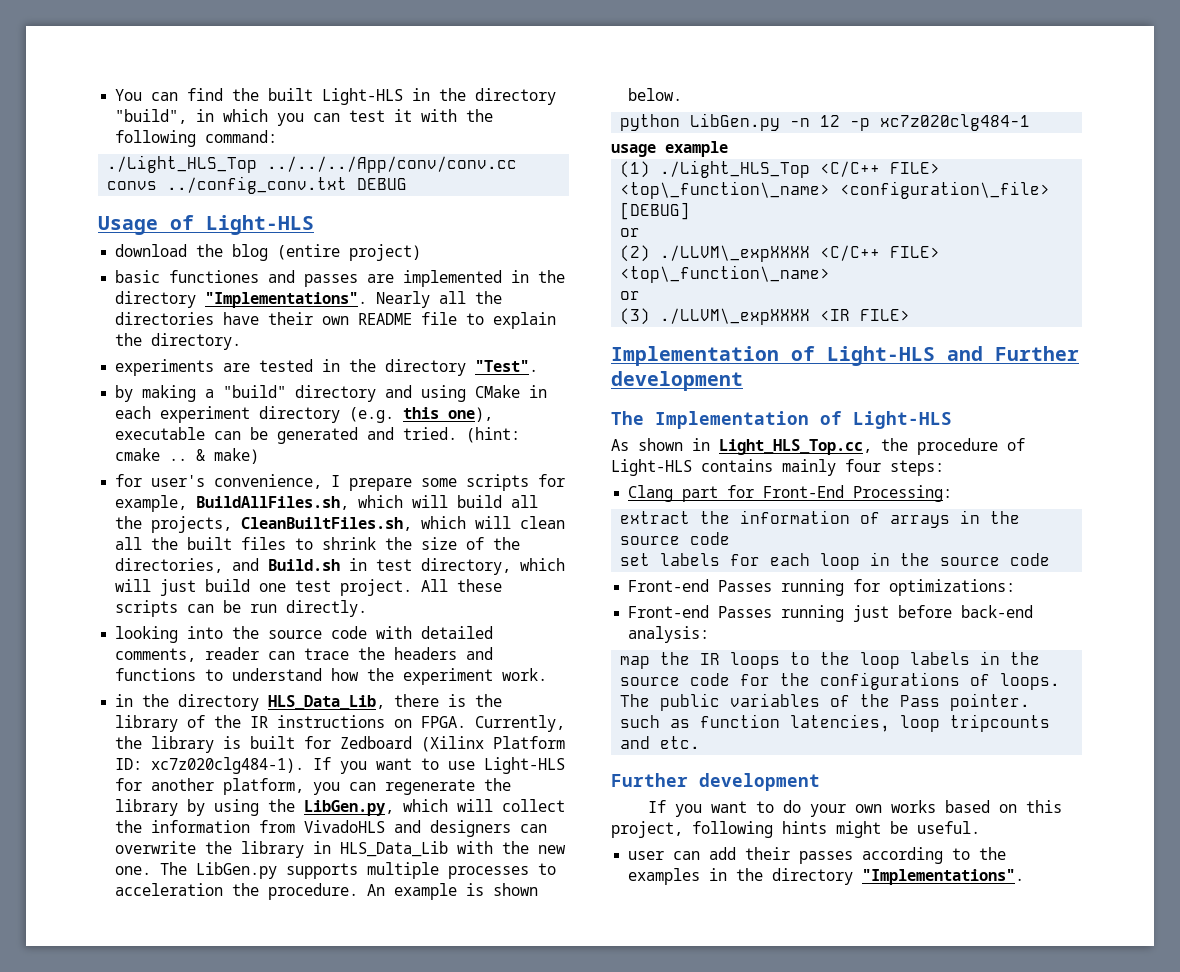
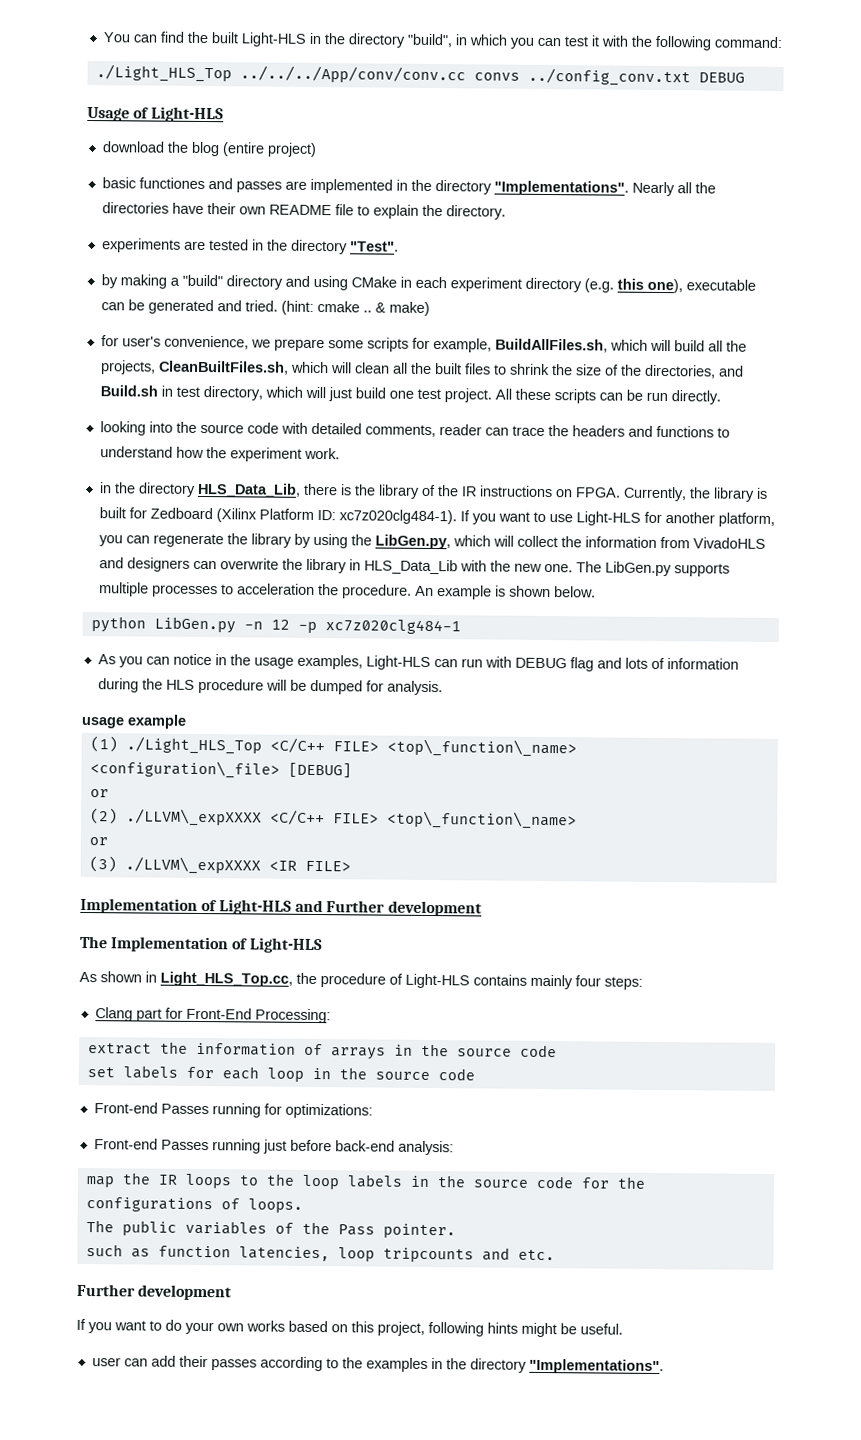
- for user's convenience, I prepare some scripts for example, BuildAllFiles.sh, which will build all the projects, CleanBuiltFiles.sh, which will clean all the built files to shrink the size of the directories, and Build.sh in test directory, which will just build one test project.
+ for user's convenience, we prepare some scripts for example, BuildAllFiles.sh, which will build all the projects, CleanBuiltFiles.sh, which will clean all the built files to shrink the size of the directories, and Build.sh in test directory, which will just build one test project.
+ As you can notice in the usage examples, Light-HLS can run with DEBUG flag and lots of information during the HLS procedure will be dumped for analysis.

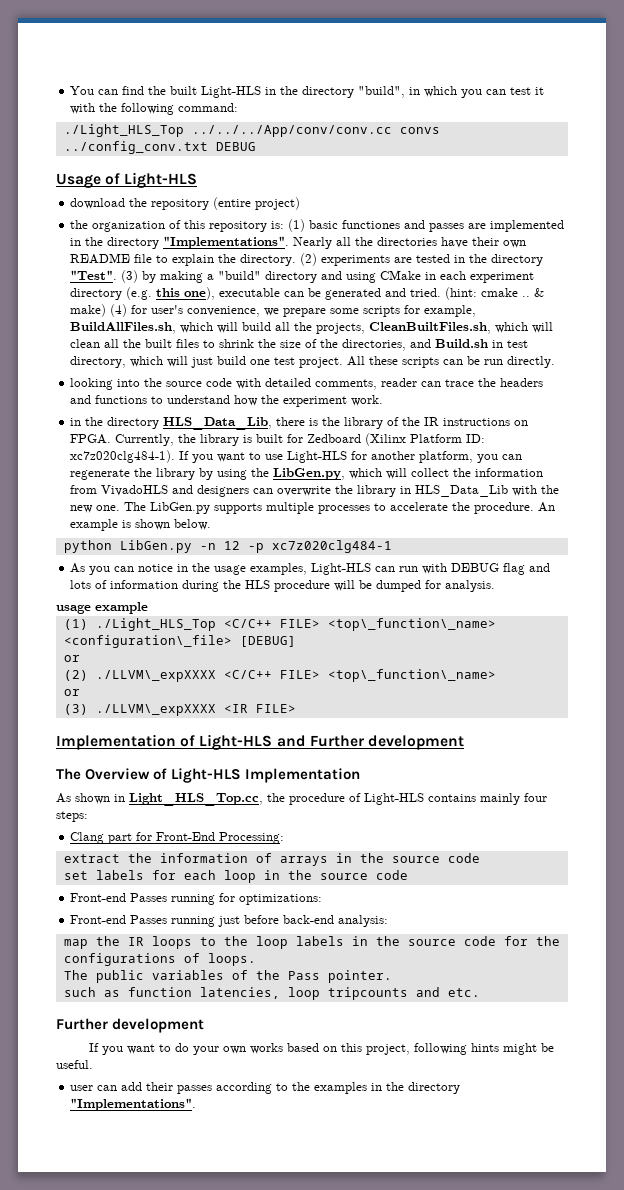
- download the blog (entire project)
+ download the repository (entire project)
- basic functiones and passes are implemented in the directory "Implementations".
+ the organization of this repository is: (1) basic functiones and passes are implemented in the directory "Implementations".
- Nearly all the directories have their own README file to explain the directory.
- experiments are tested in the directory "Test".
- by making a "build" directory and using CMake in each experiment directory (e.g. this one), executable can be generated and tried.
+ Nearly all the directories have their own README file to explain the directory. (2) experiments are tested in the directory "Test". (3) by making a "build" directory and using CMake in each experiment directory (e.g. this one), executable can be generated and tried.
- & make)
- for user's convenience, we prepare some scripts for example, BuildAllFiles.sh, which will build all the projects, CleanBuiltFiles.sh, which will clean all the built files to shrink the size of the directories, and Build.sh in test directory, which will just build one test project.
+ & make) (4) for user's convenience, we prepare some scripts for example, BuildAllFiles.sh, which will build all the projects, CleanBuiltFiles.sh, which will clean all the built files to shrink the size of the directories, and Build.sh in test directory, which will just build one test project.
- The LibGen.py supports multiple processes to acceleration the procedure.
+ The LibGen.py supports multiple processes to accelerate the procedure.
- The Implementation of Light-HLS
+ The Overview of Light-HLS Implementation

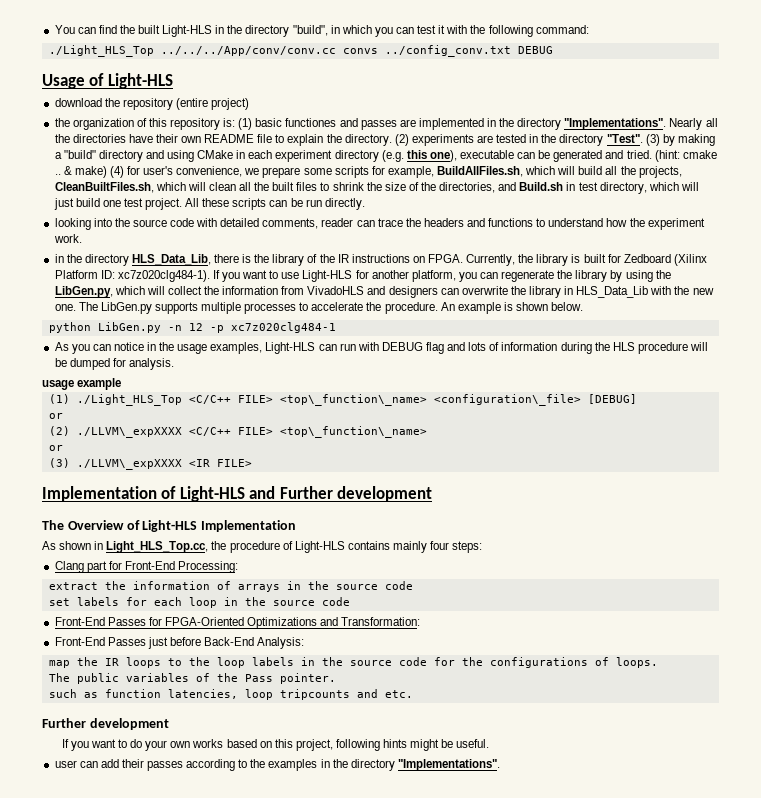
- Front-end Passes running for optimizations:
- Front-end Passes running just before back-end analysis:
+ Front-End Passes for FPGA-Oriented Optimizations and Transformation:
+ Front-End Passes just before Back-End Analysis:

